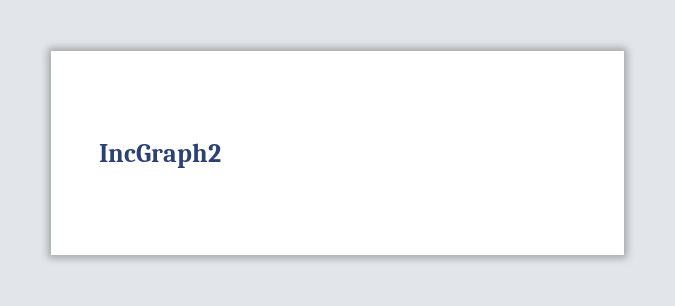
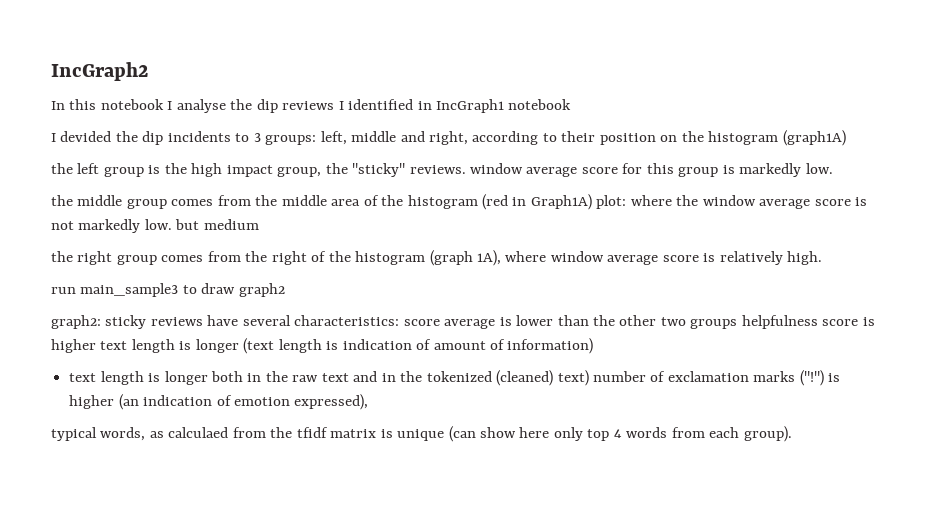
+ In this notebook I analyse the dip reviews I identified in IncGraph1 notebook
+ I devided the dip incidents to 3 groups: left, middle and right, according to their position on the histogram (graph1A)
+ the left group is the high impact group, the "sticky" reviews. window average score for this group is markedly low.
+ the middle group comes from the middle area of the histogram (red in Graph1A) plot: where the window average score is not markedly low. but medium
+ the right group comes from the right of the histogram (graph 1A), where window average score is relatively high.
+ run main_sample3 to draw graph2
+ graph2: sticky reviews have several characteristics: score average is lower than the other two groups helpfulness score is higher text length is longer (text length is indication of amount of information)
+ text length is longer both in the raw text and in the tokenized (cleaned) text) number of exclamation marks ("!") is higher (an indication of emotion expressed),
+ typical words, as calculaed from the tfidf matrix is unique (can show here only top 4 words from each group).

